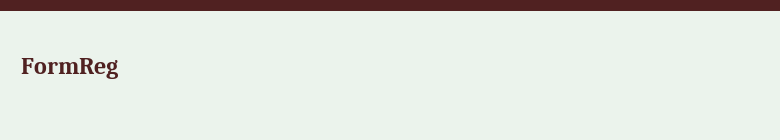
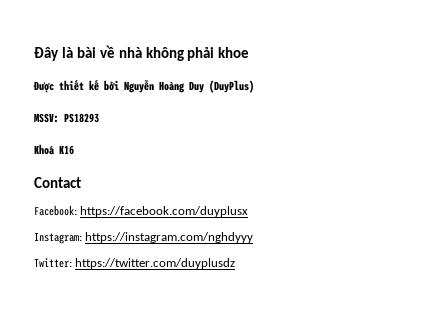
- FormReg
+ Đây là bài về nhà không phải khoe
+ Được thiết kế bởi Nguyễn Hoàng Duy (DuyPlus)
+ MSSV: PS18293
+ Khoá K16
+ Contact
+ Facebook: https://facebook.com/duyplusx
+ Instagram: https://instagram.com/nghdyyy
+ Twitter: https://twitter.com/duyplusdz

